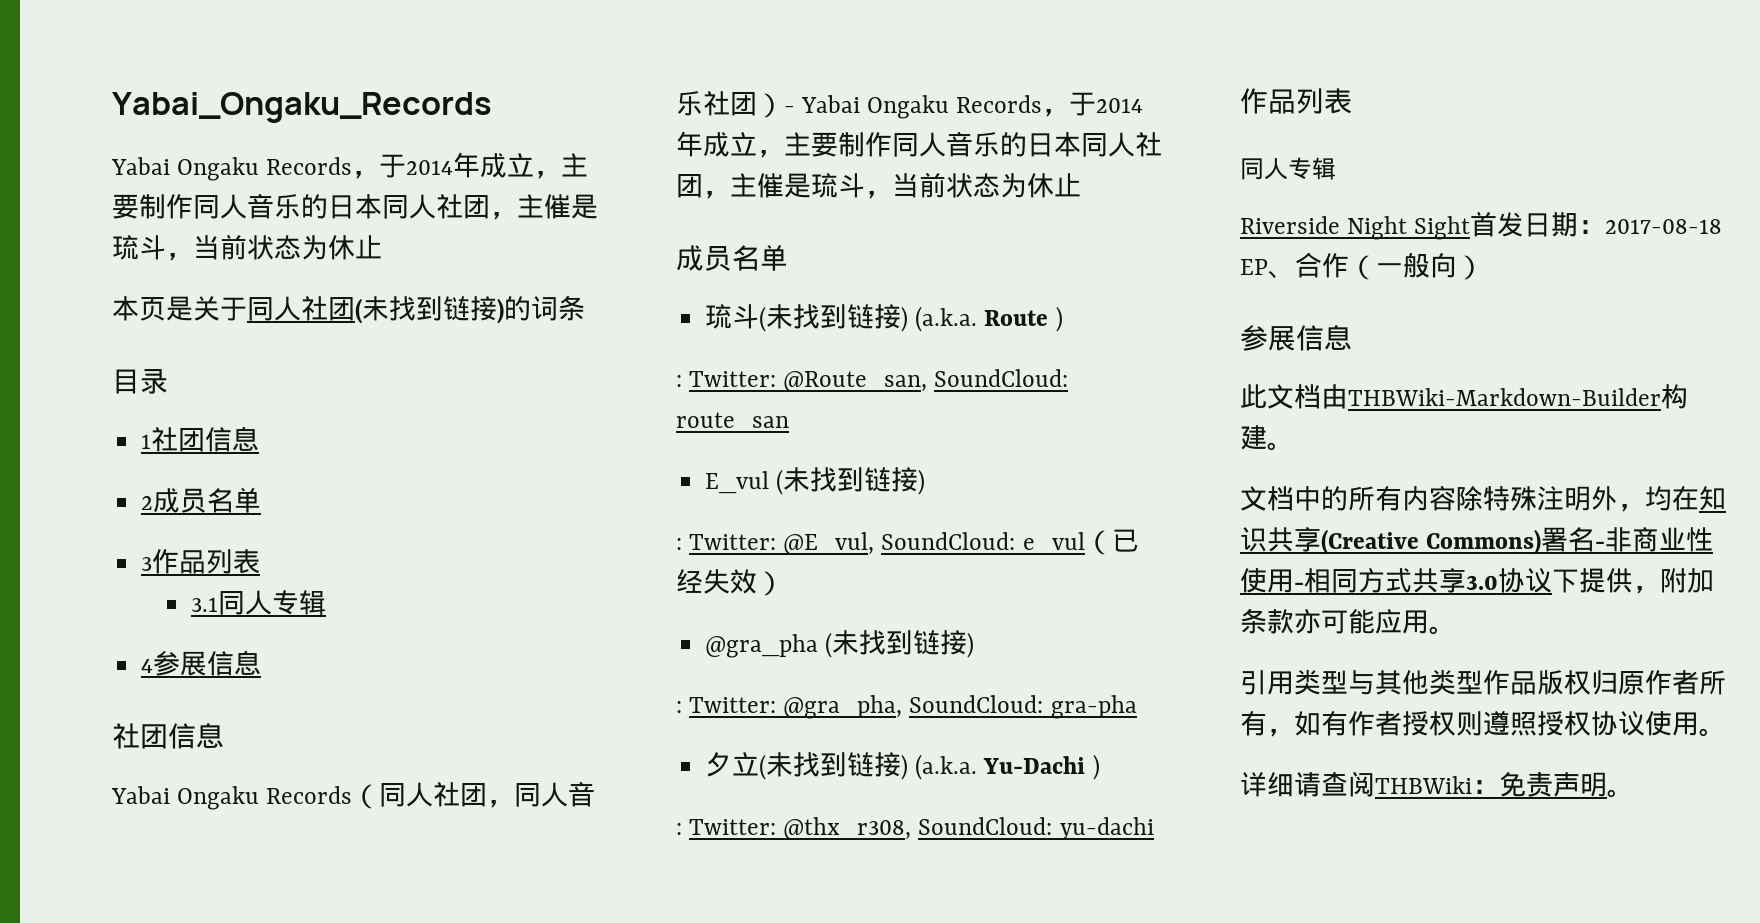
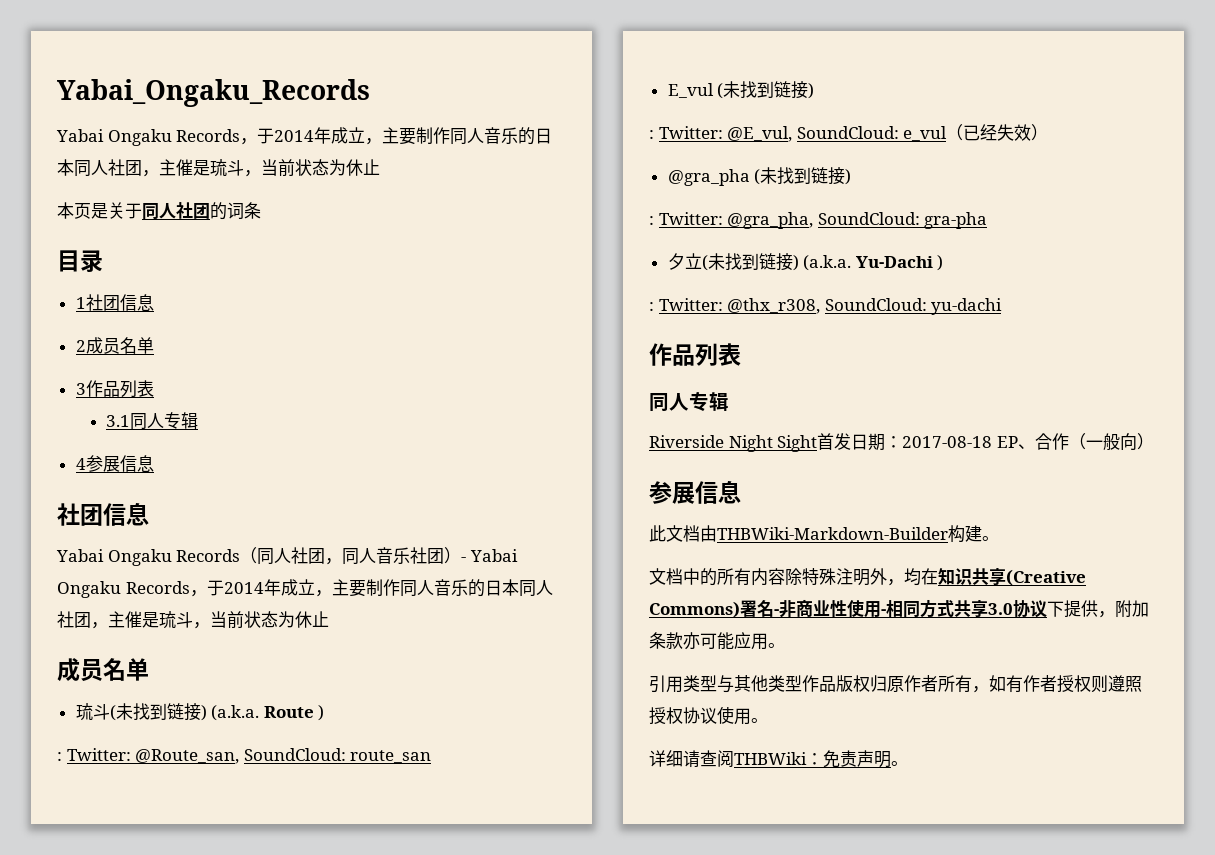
- 本页是关于同人社团(未找到链接)的词条
+ 本页是关于同人社团的词条

